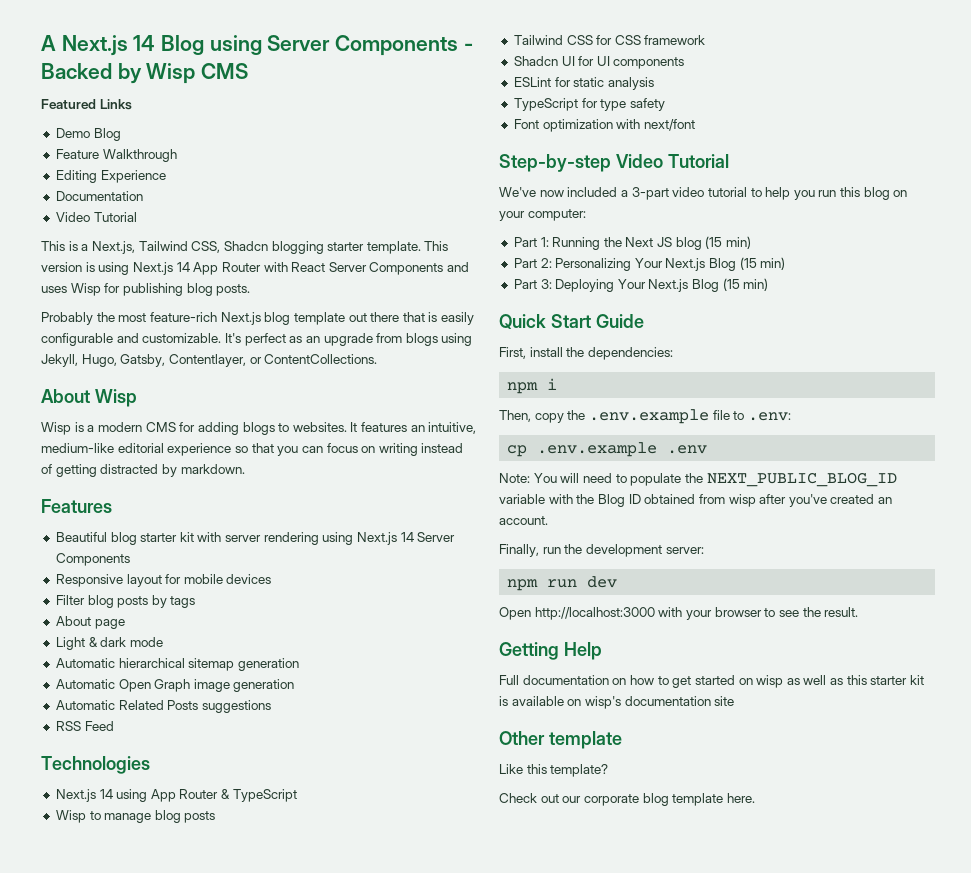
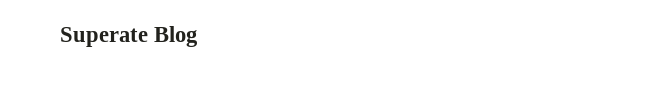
- A Next.js 14 Blog using Server Components - Backed by Wisp CMS
- Featured Links
- Demo Blog
- Feature Walkthrough
- Editing Experience
- Documentation
- Video Tutorial
- This is a Next.js, Tailwind CSS, Shadcn blogging starter template. This version is using Next.js 14 App Router with React Server Components and uses Wisp for publishing blog posts.
- Probably the most feature-rich Next.js blog template out there that is easily configurable and customizable. It's perfect as an upgrade from blogs using Jekyll, Hugo, Gatsby, Contentlayer, or ContentCollections.
- About Wisp
- Wisp is a modern CMS for adding blogs to websites. It features an intuitive, medium-like editorial experience so that you can focus on writing instead of getting distracted by markdown.
- Features
- Beautiful blog starter kit with server rendering using Next.js 14 Server Components
- Responsive layout for mobile devices
- Filter blog posts by tags
- About page
- Light & dark mode
- Automatic hierarchical sitemap generation
- Automatic Open Graph image generation
- Automatic Related Posts suggestions
- RSS Feed
- Technologies
- Next.js 14 using App Router & TypeScript
- Wisp to manage blog posts
- Tailwind CSS for CSS framework
- Shadcn UI for UI components
- ESLint for static analysis
- TypeScript for type safety
- Font optimization with next/font
- Step-by-step Video Tutorial
- We've now included a 3-part video tutorial to help you run this blog on your computer:
- Part 1: Running the Next JS blog (15 min)
- Part 2: Personalizing Your Next.js Blog (15 min)
- Part 3: Deploying Your Next.js Blog (15 min)
- Quick Start Guide
- First, install the dependencies:
- npm i
- Then, copy the .env.example file to .env:
- cp .env.example .env
- Note: You will need to populate the NEXT_PUBLIC_BLOG_ID variable with the Blog ID obtained from wisp after you've created an account.
- Finally, run the development server:
- npm run dev
- Open http://localhost:3000 with your browser to see the result.
- Getting Help
- Full documentation on how to get started on wisp as well as this starter kit is available on wisp's documentation site
- Other template
- Like this template?
- Check out our corporate blog template here.
+ Superate Blog

